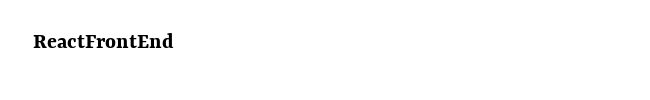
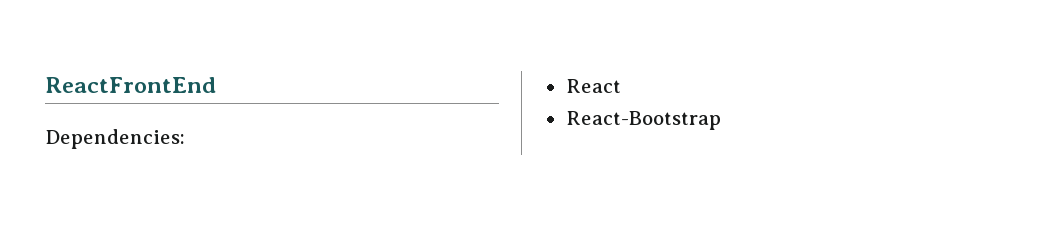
+ Dependencies:
+ React
+ React-Bootstrap

